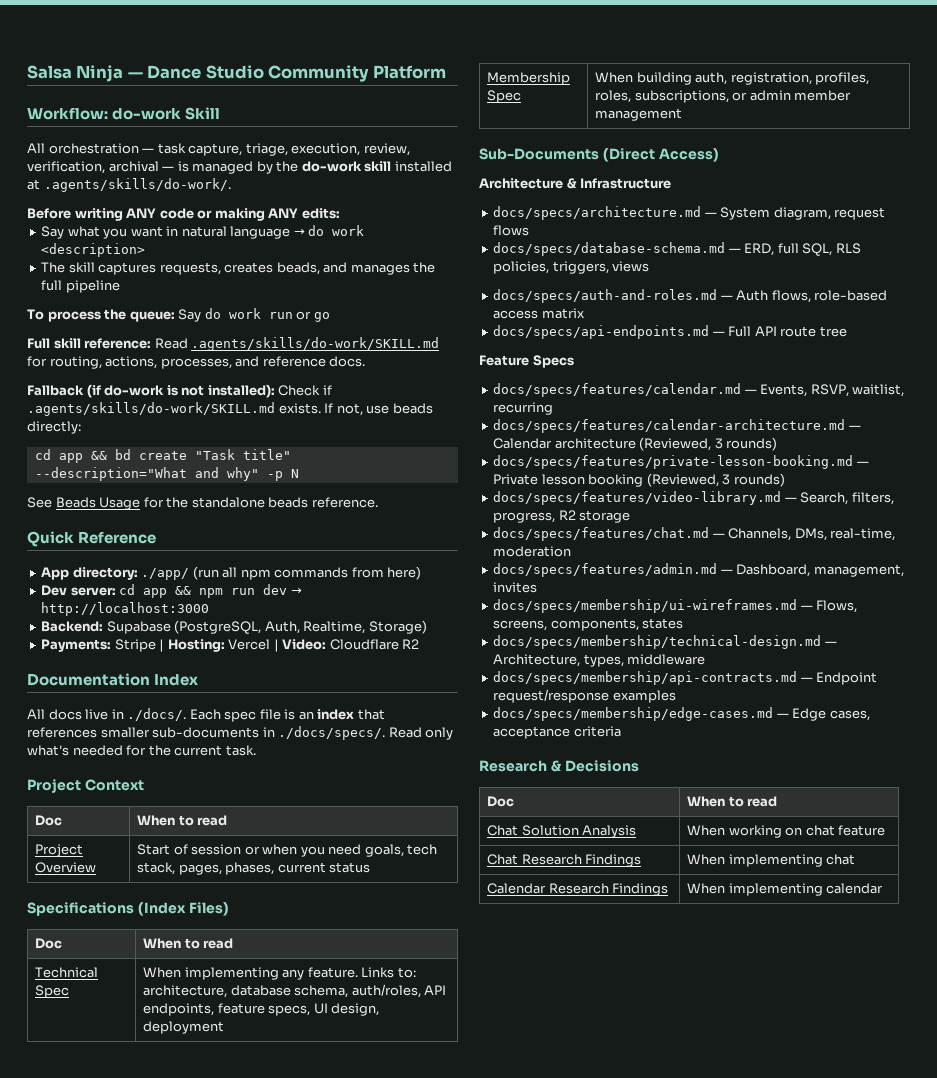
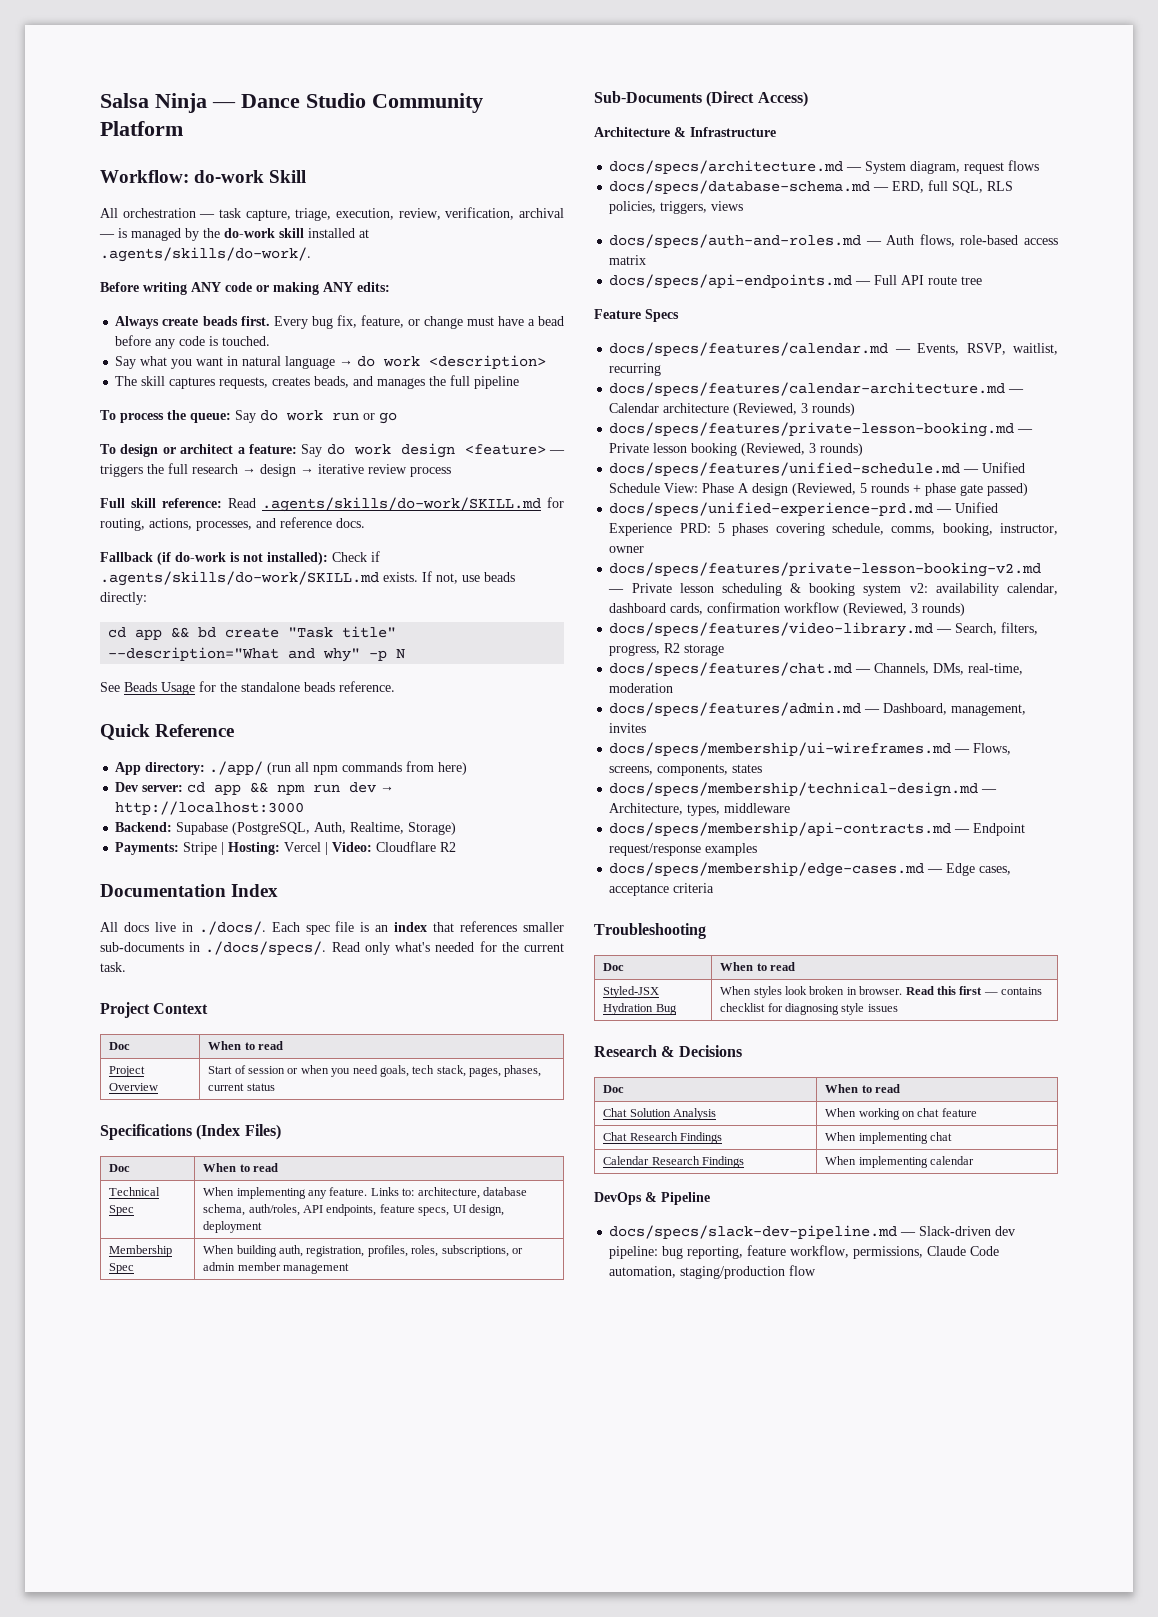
+ Always create beads first. Every bug fix, feature, or change must have a bead before any code is touched.
+ To design or architect a feature: Say do work design <feature> — triggers the full research → design → iterative review process
+ docs/specs/features/unified-schedule.md — Unified Schedule View: Phase A design (Reviewed, 5 rounds + phase gate passed)
+ docs/specs/unified-experience-prd.md — Unified Experience PRD: 5 phases covering schedule, comms, booking, instructor, owner
+ docs/specs/features/private-lesson-booking-v2.md — Private lesson scheduling & booking system v2: availability calendar, dashboard cards, confirmation workflow (Reviewed, 3 rounds)
+ Troubleshooting
+ Doc | When to read
+ Styled-JSX Hydration Bug | When styles look broken in browser. Read this first — contains checklist for diagnosing style issues
+ DevOps & Pipeline
+ docs/specs/slack-dev-pipeline.md — Slack-driven dev pipeline: bug reporting, feature workflow, permissions, Claude Code automation, staging/production flow

